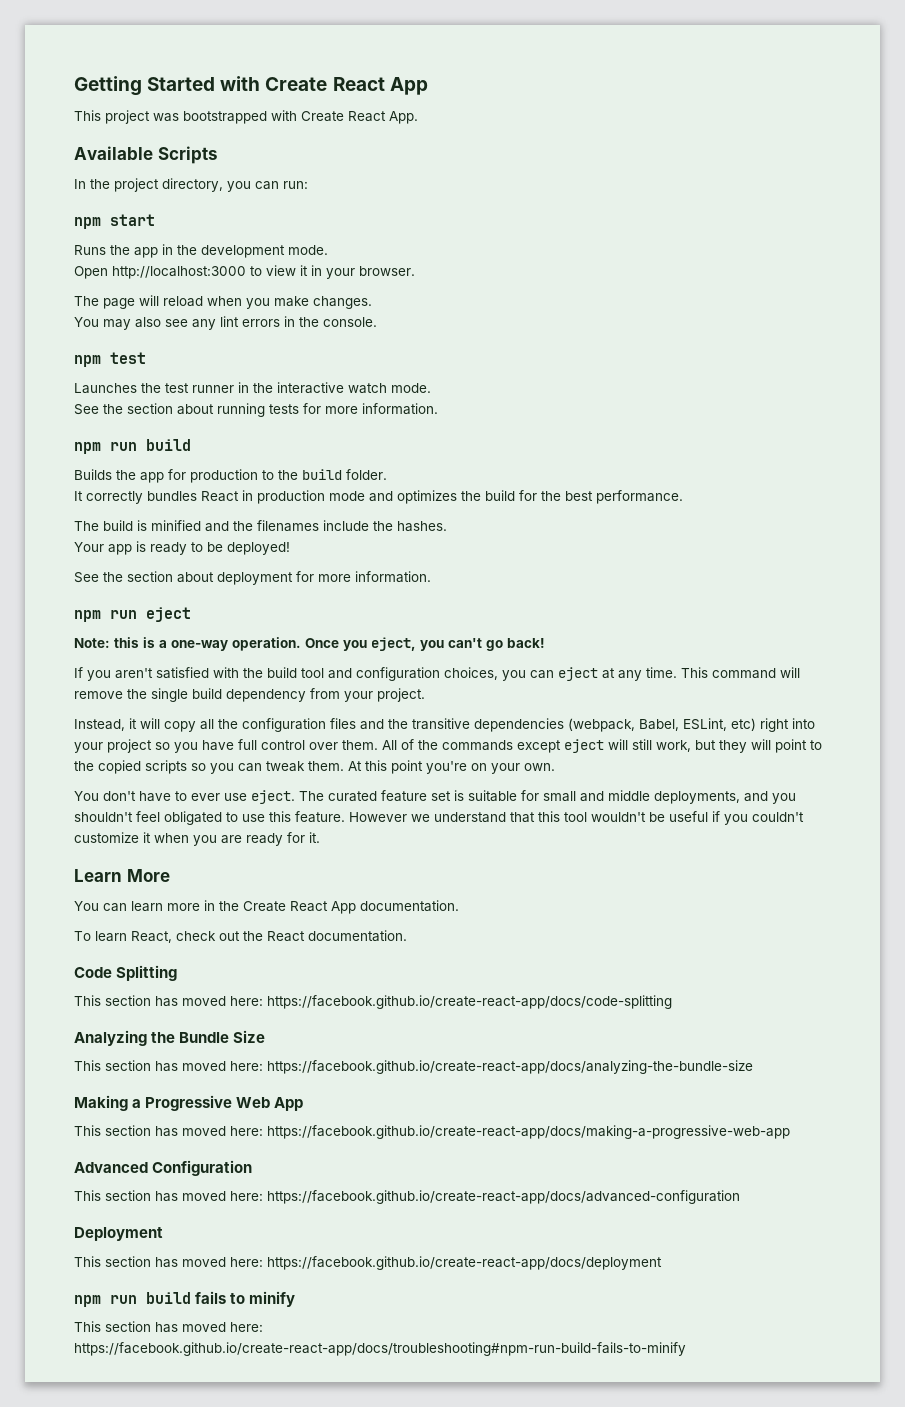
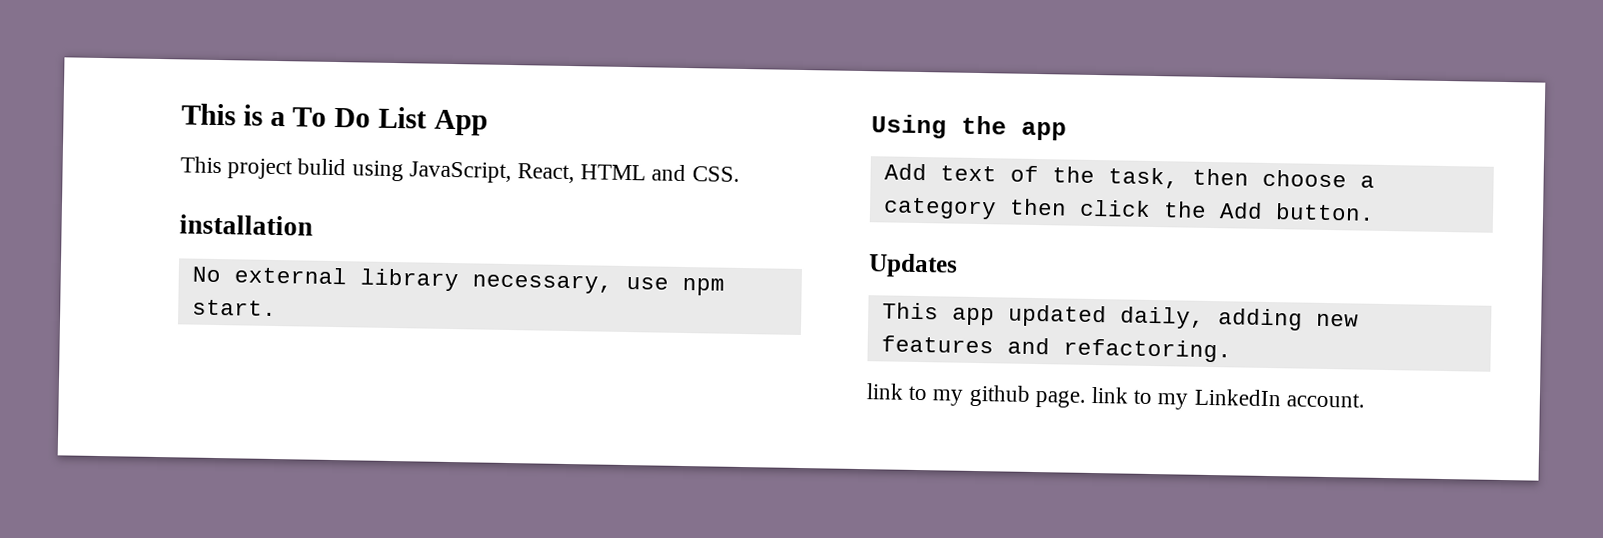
- Getting Started with Create React App
- This project was bootstrapped with Create React App.
- Available Scripts
- In the project directory, you can run:
- npm start
- Runs the app in the development mode.
- Open http://localhost:3000 to view it in your browser.
- The page will reload when you make changes.
- You may also see any lint errors in the console.
- npm test
- Launches the test runner in the interactive watch mode.
- See the section about running tests for more information.
- npm run build
- Builds the app for production to the build folder.
- It correctly bundles React in production mode and optimizes the build for the best performance.
- The build is minified and the filenames include the hashes.
- Your app is ready to be deployed!
- See the section about deployment for more information.
- npm run eject
- Note: this is a one-way operation. Once you eject, you can't go back!
- If you aren't satisfied with the build tool and configuration choices, you can eject at any time. This command will remove the single build dependency from your project.
- Instead, it will copy all the configuration files and the transitive dependencies (webpack, Babel, ESLint, etc) right into your project so you have full control over them. All of the commands except eject will still work, but they will point to the copied scripts so you can tweak them. At this point you're on your own.
- You don't have to ever use eject. The curated feature set is suitable for small and middle deployments, and you shouldn't feel obligated to use this feature. However we understand that this tool wouldn't be useful if you couldn't customize it when you are ready for it.
- Learn More
- You can learn more in the Create React App documentation.
- To learn React, check out the React documentation.
- Code Splitting
- This section has moved here: https://facebook.github.io/create-react-app/docs/code-splitting
- Analyzing the Bundle Size
- This section has moved here: https://facebook.github.io/create-react-app/docs/analyzing-the-bundle-size
- Making a Progressive Web App
- This section has moved here: https://facebook.github.io/create-react-app/docs/making-a-progressive-web-app
- Advanced Configuration
- This section has moved here: https://facebook.github.io/create-react-app/docs/advanced-configuration
- Deployment
- This section has moved here: https://facebook.github.io/create-react-app/docs/deployment
- npm run build fails to minify
- This section has moved here: https://facebook.github.io/create-react-app/docs/troubleshooting#npm-run-build-fails-to-minify
+ This is a To Do List App
+ This project bulid using JavaScript, React, HTML and CSS.
+ installation
+ No external library necessary, use npm start.
+ Using the app
+ Add text of the task, then choose a category then click the Add button.
+ Updates
+ This app updated daily, adding new features and refactoring.
+ link to my github page. link to my LinkedIn account.

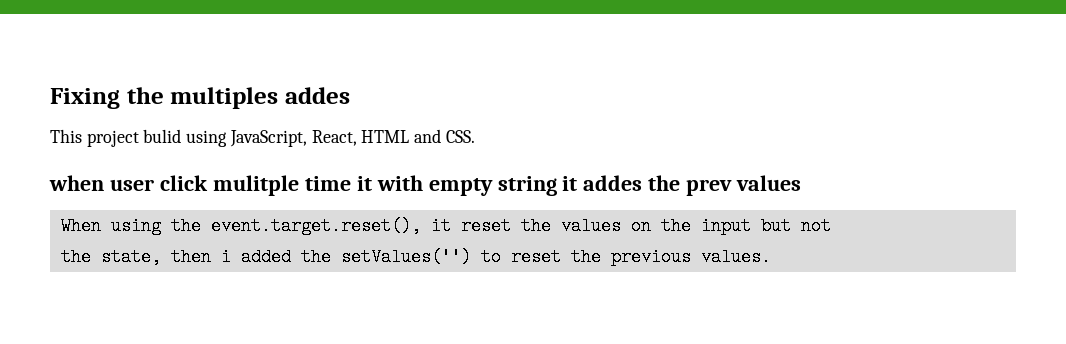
- This is a To Do List App
+ Fixing the multiples addes
- installation
- No external library necessary, use npm start.
- Using the app
- Add text of the task, then choose a category then click the Add button.
- Updates
- This app updated daily, adding new features and refactoring.
- link to my github page. link to my LinkedIn account.
+ when user click mulitple time it with empty string it addes the prev values
+ When using the event.target.reset(), it reset the values on the input but not
+ the state, then i added the setValues('') to reset the previous values.

